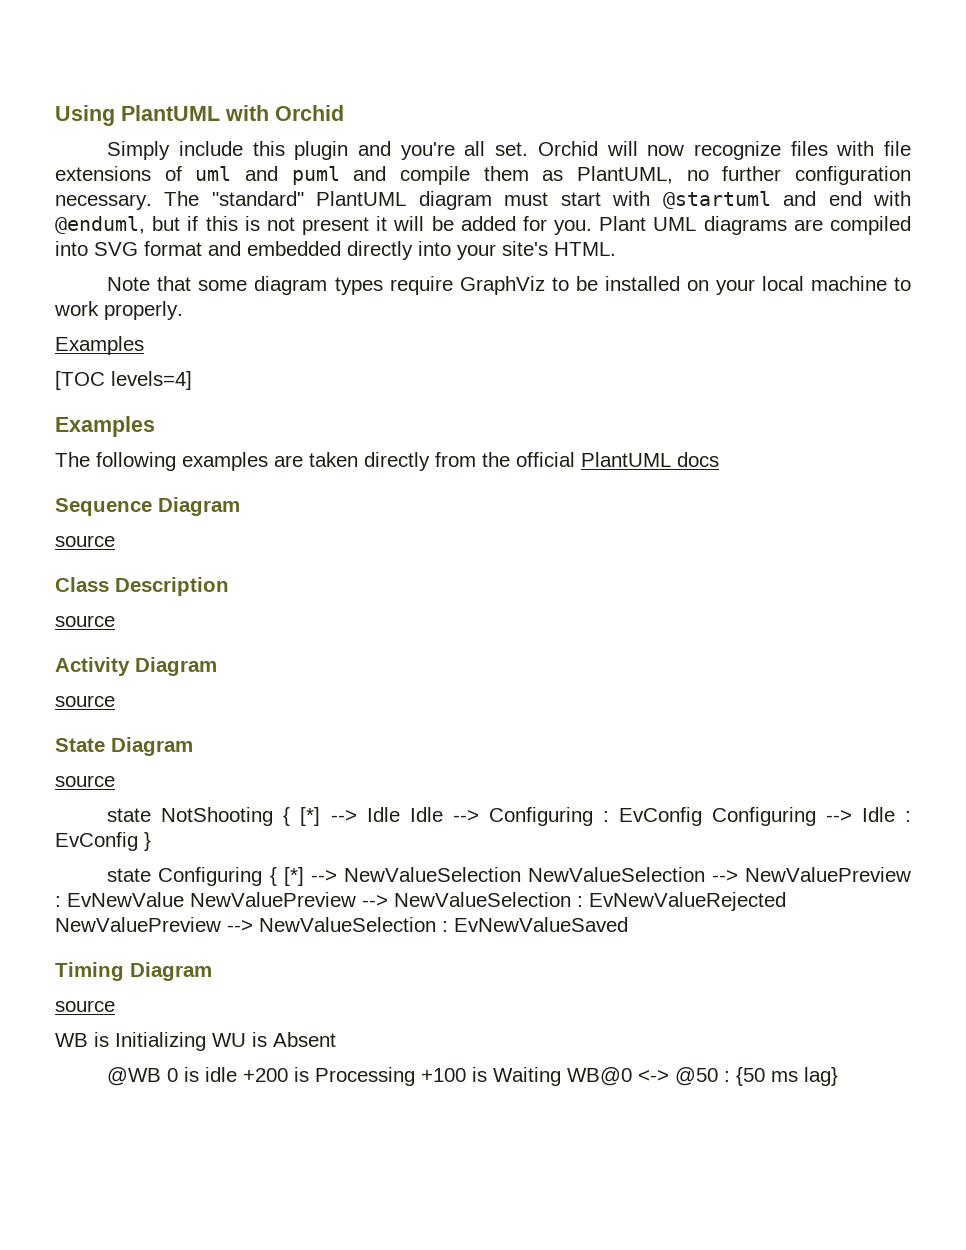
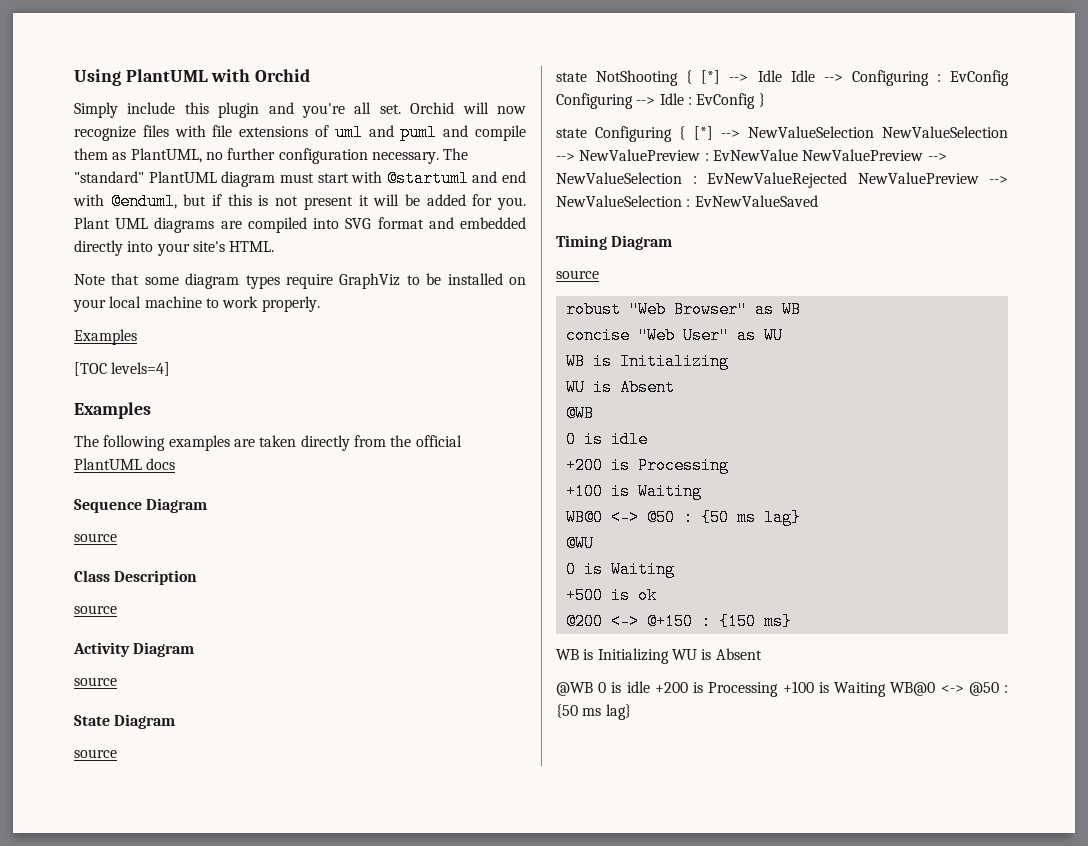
+ robust "Web Browser" as WB
+ concise "Web User" as WU
+ WB is Initializing
+ WU is Absent
+ @WB
+ 0 is idle
+ +200 is Processing
+ +100 is Waiting
+ WB@0 <-> @50 : {50 ms lag}
+ @WU
+ 0 is Waiting
+ +500 is ok
+ @200 <-> @+150 : {150 ms}

